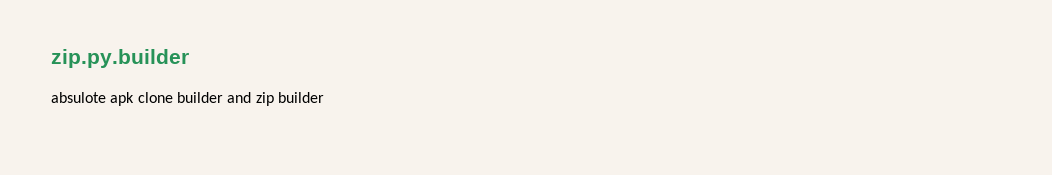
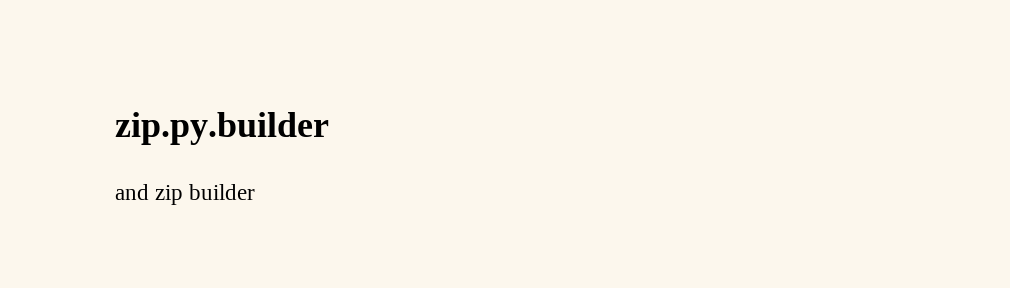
- absulote apk clone builder and zip builder
+ and zip builder

